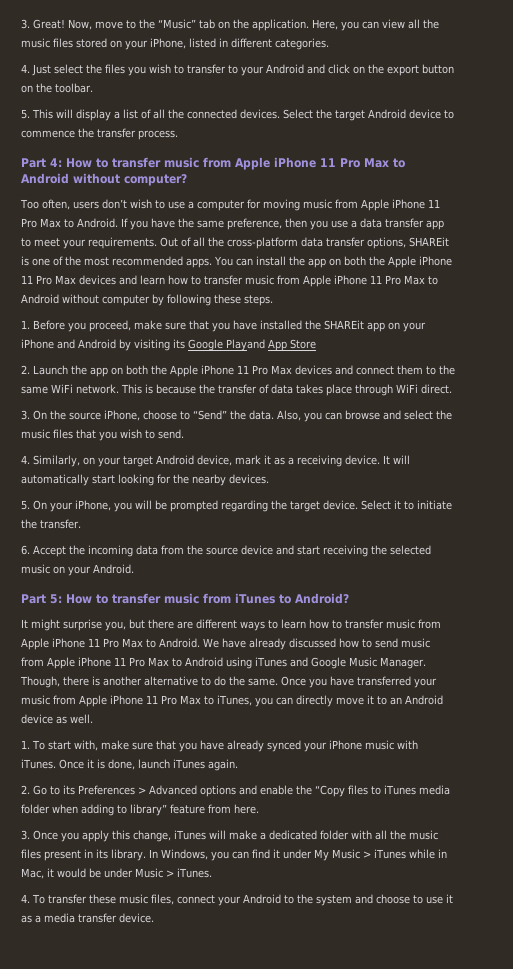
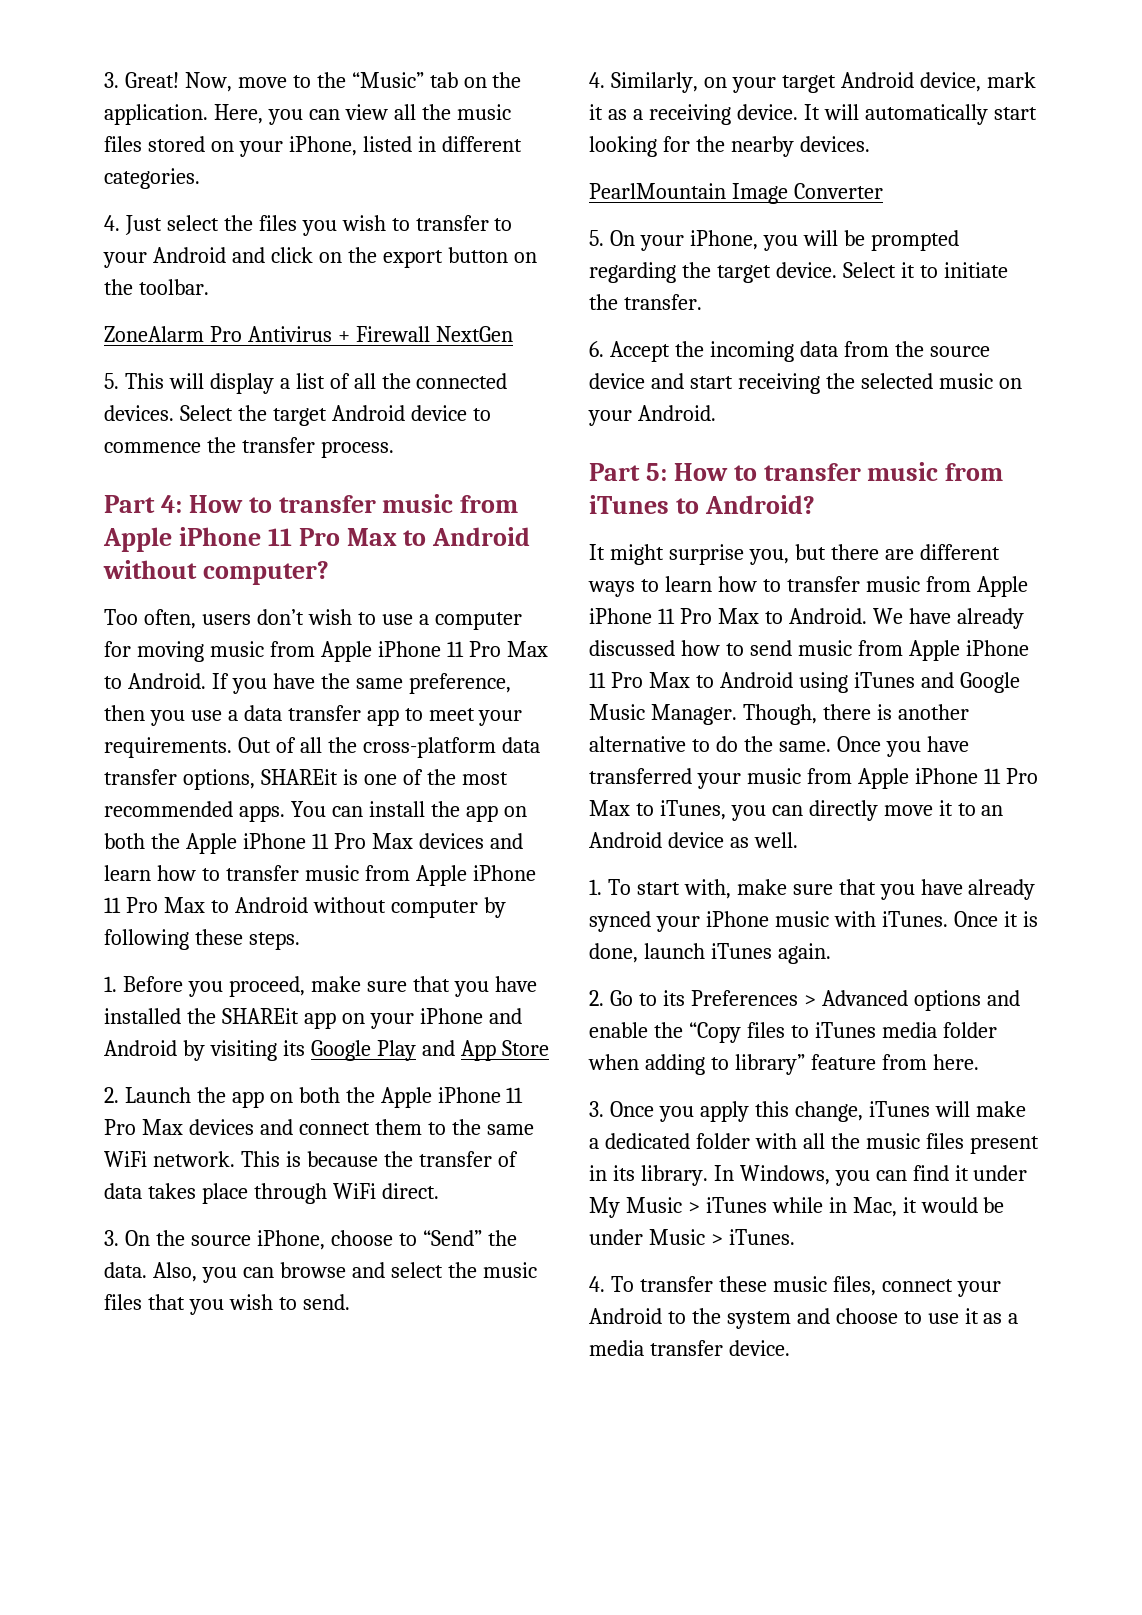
+ ZoneAlarm Pro Antivirus + Firewall NextGen
- 1. Before you proceed, make sure that you have installed the SHAREit app on your iPhone and Android by visiting its Google Playand App Store
+ 1. Before you proceed, make sure that you have installed the SHAREit app on your iPhone and Android by visiting its Google Play and App Store
+ PearlMountain Image Converter

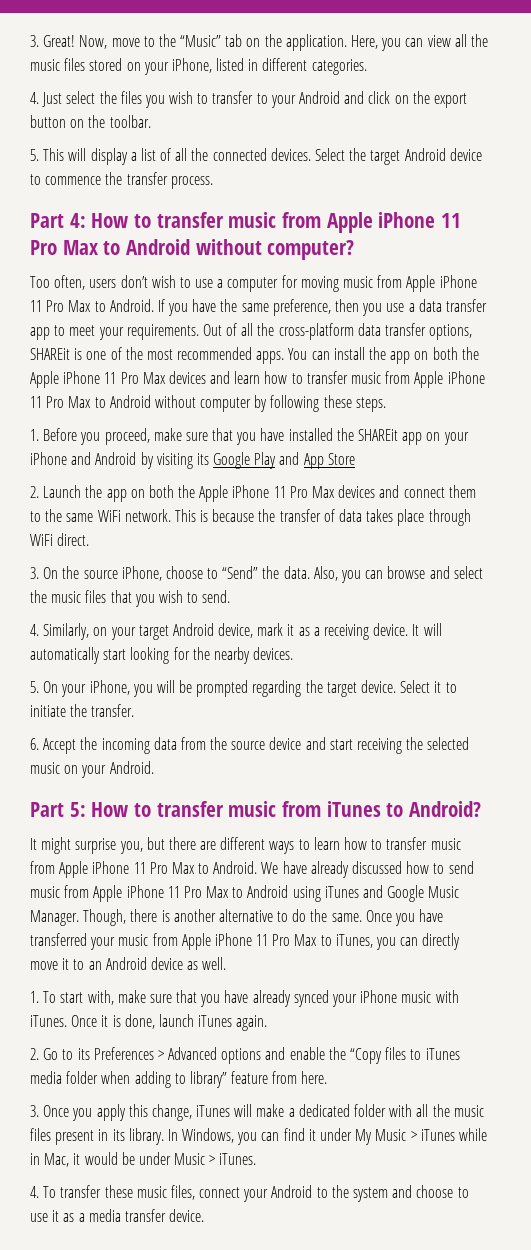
- ZoneAlarm Pro Antivirus + Firewall NextGen
- PearlMountain Image Converter

